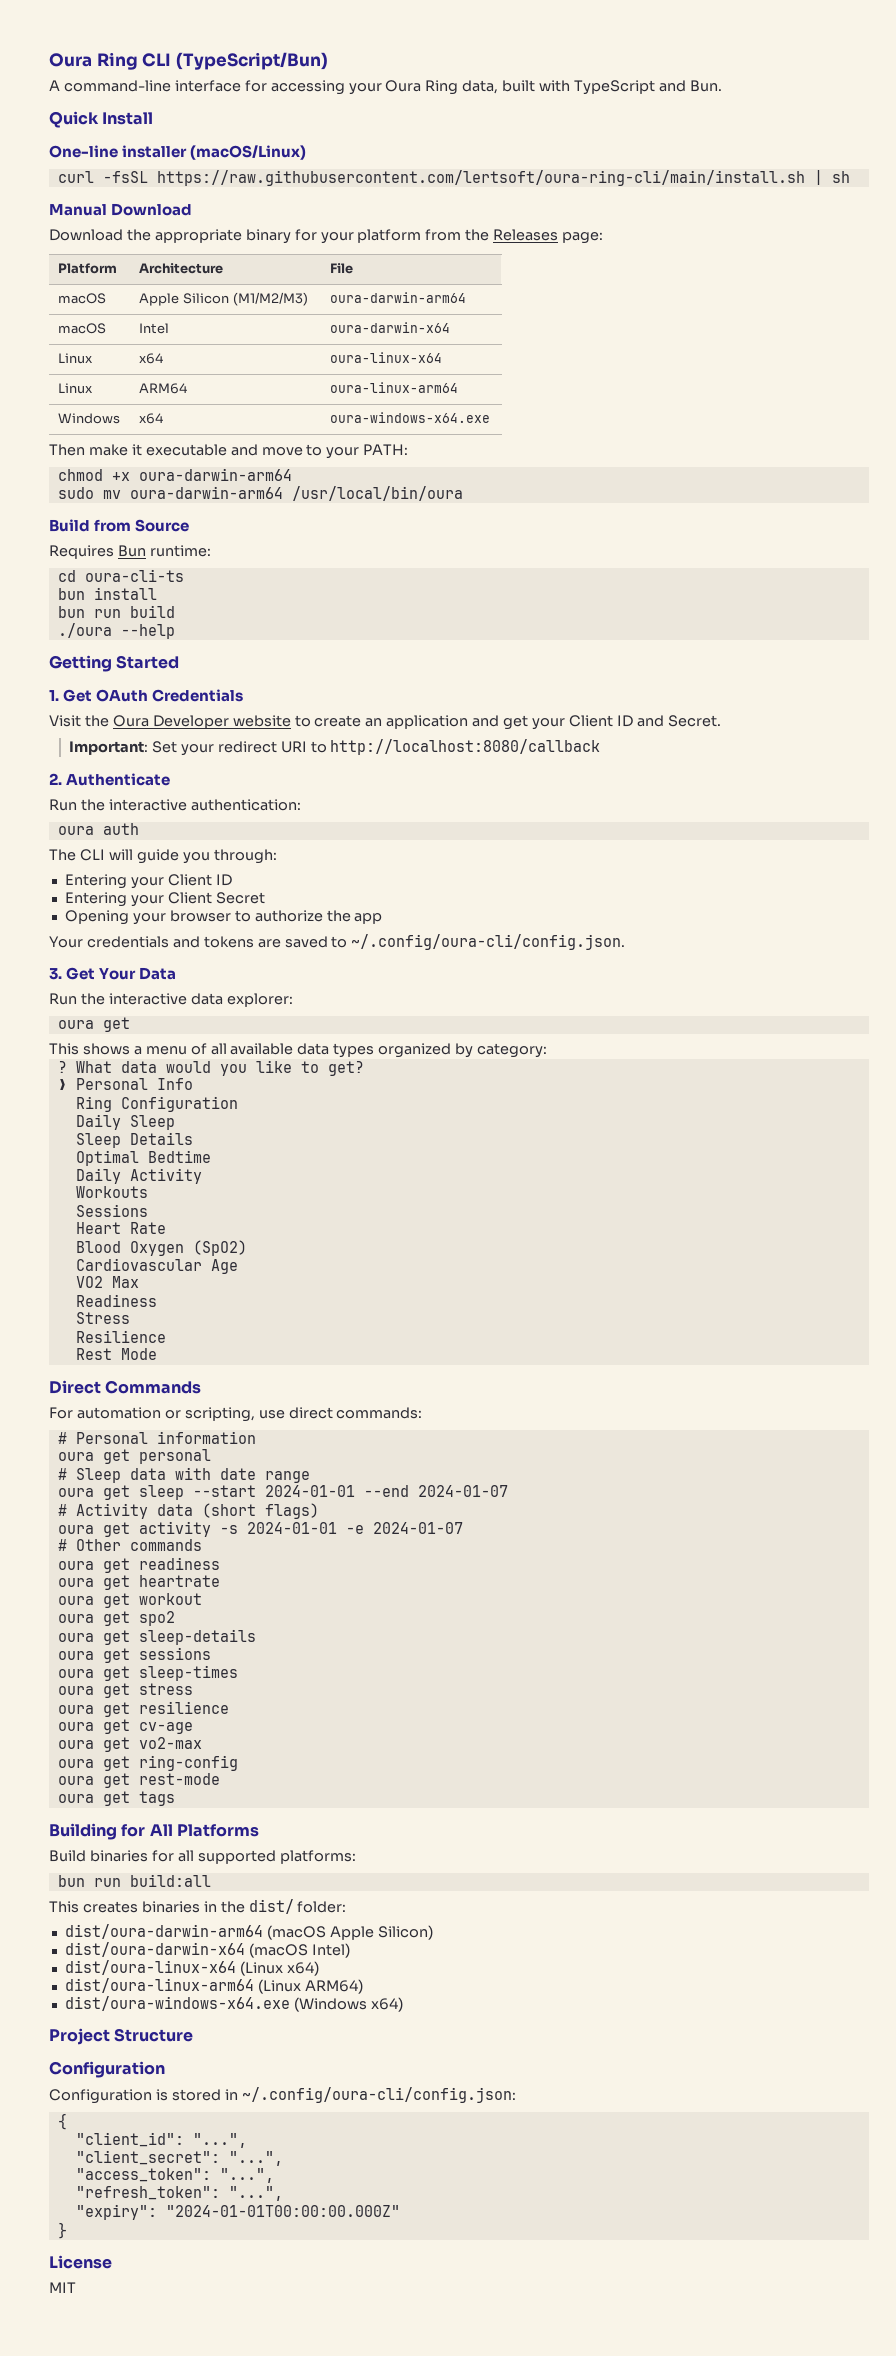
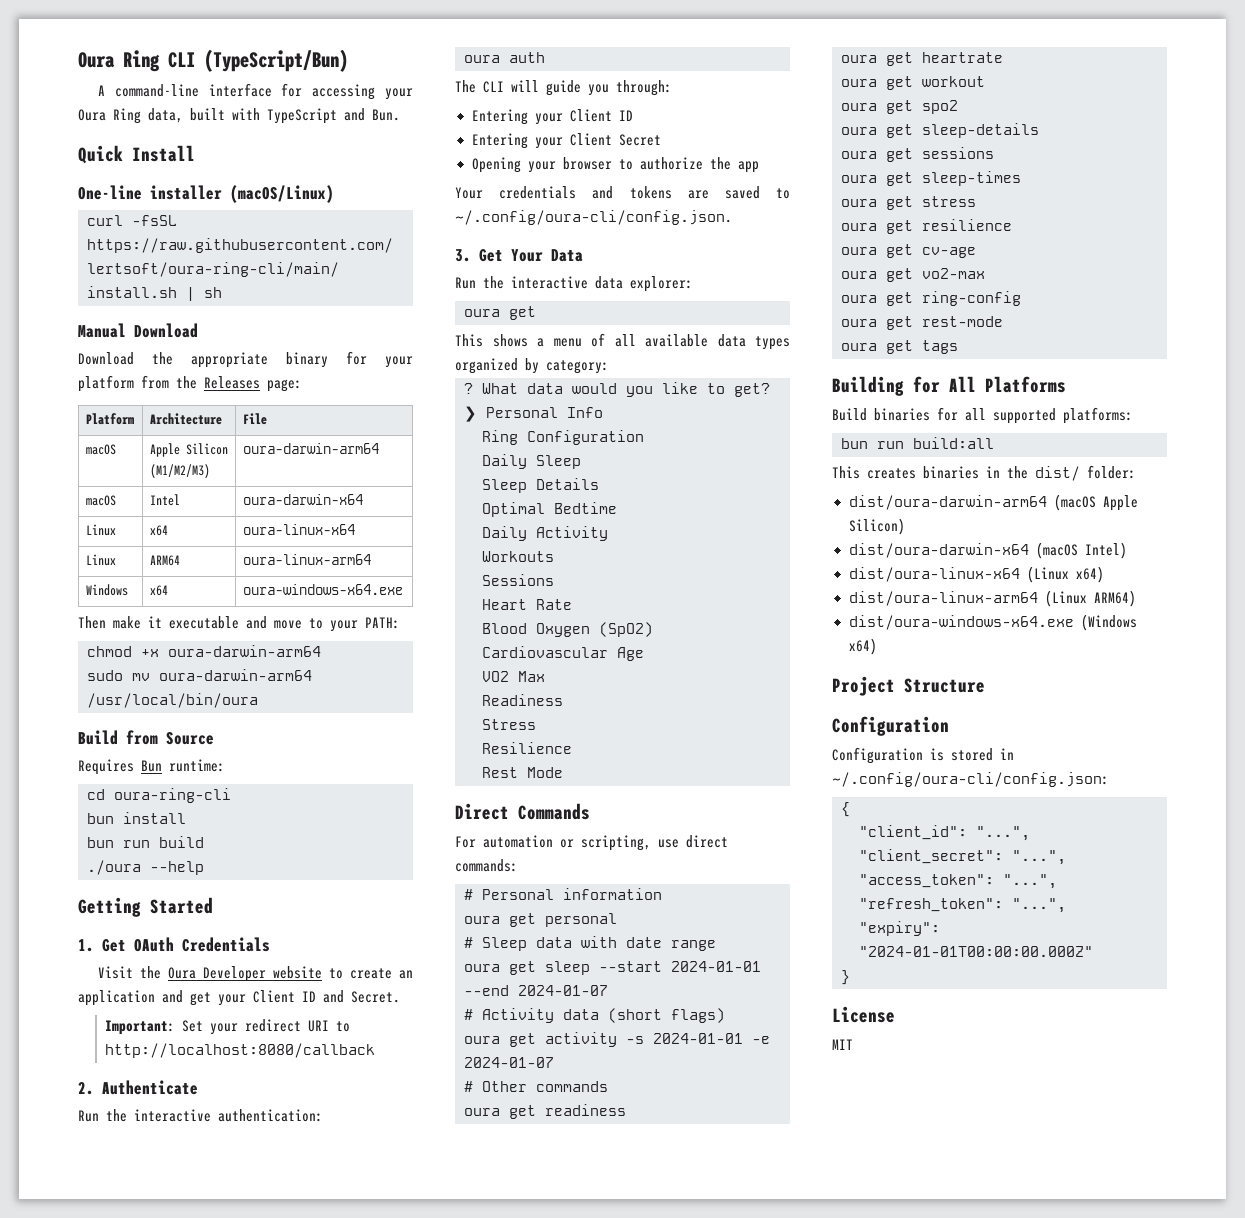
- cd oura-cli-ts
+ cd oura-ring-cli

